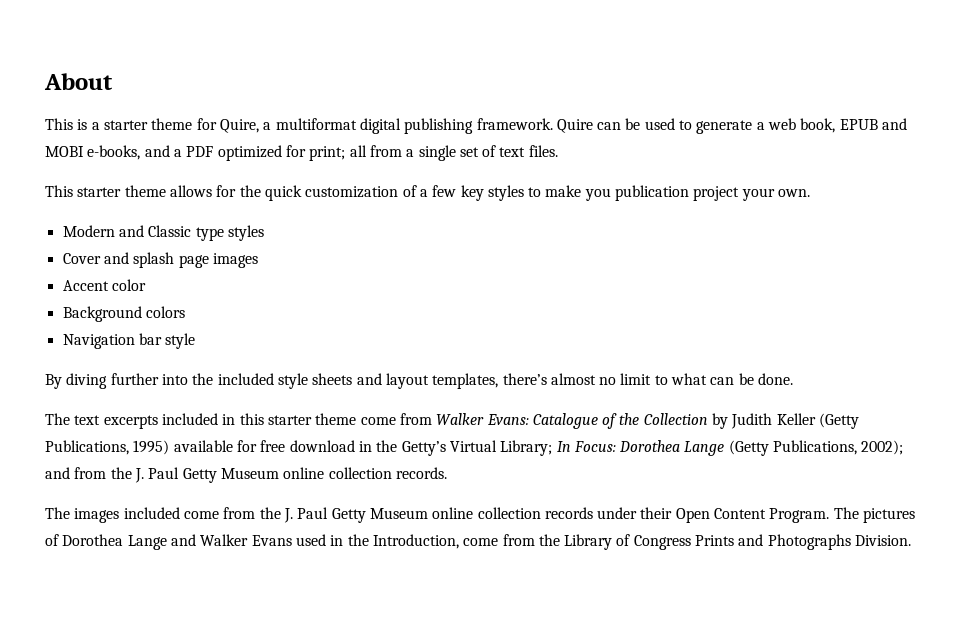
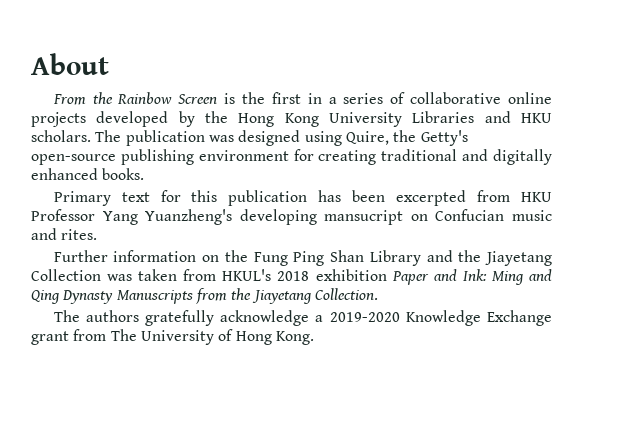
- This is a starter theme for Quire, a multiformat digital publishing framework. Quire can be used to generate a web book, EPUB and MOBI e-books, and a PDF optimized for print; all from a single set of text files.
- This starter theme allows for the quick customization of a few key styles to make you publication project your own.
- Modern and Classic type styles
- Cover and splash page images
- Accent color
- Background colors
- Navigation bar style
- By diving further into the included style sheets and layout templates, there’s almost no limit to what can be done.
- The text excerpts included in this starter theme come from Walker Evans: Catalogue of the Collection by Judith Keller (Getty Publications, 1995) available for free download in the Getty’s Virtual Library; In Focus: Dorothea Lange (Getty Publications, 2002); and from the J. Paul Getty Museum online collection records.
- The images included come from the J. Paul Getty Museum online collection records under their Open Content Program. The pictures of Dorothea Lange and Walker Evans used in the Introduction, come from the Library of Congress Prints and Photographs Division.
+ From the Rainbow Screen is the first in a series of collaborative online projects developed by the Hong Kong University Libraries and HKU scholars. The publication was designed using Quire, the Getty's open-source publishing environment for creating traditional and digitally enhanced books.
+ Primary text for this publication has been excerpted from HKU Professor Yang Yuanzheng's developing mansucript on Confucian music and rites.
+ Further information on the Fung Ping Shan Library and the Jiayetang Collection was taken from HKUL's 2018 exhibition Paper and Ink: Ming and Qing Dynasty Manuscripts from the Jiayetang Collection.
+ The authors gratefully acknowledge a 2019-2020 Knowledge Exchange grant from The University of Hong Kong.

